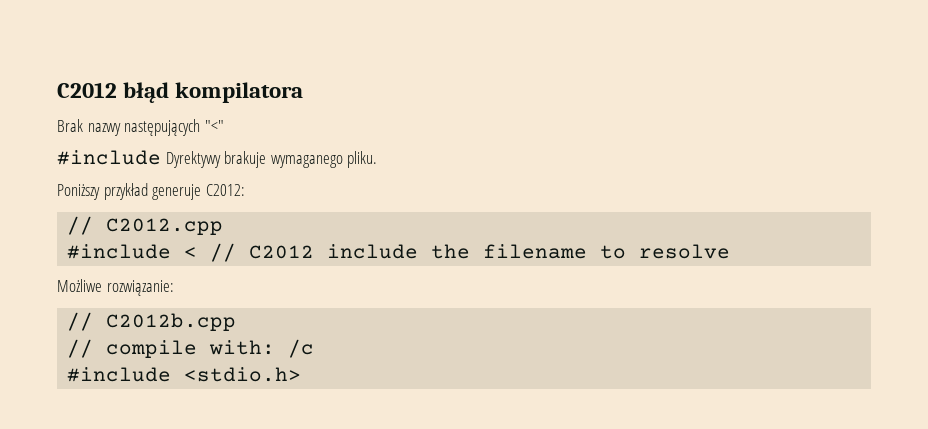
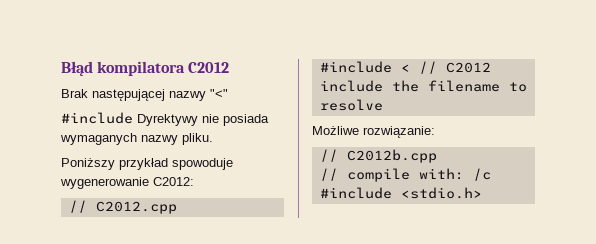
- C2012 błąd kompilatora
+ Błąd kompilatora C2012
- Brak nazwy następujących "<"
+ Brak następującej nazwy "<"
- #include Dyrektywy brakuje wymaganego pliku.
+ #include Dyrektywy nie posiada wymaganych nazwy pliku.
- Poniższy przykład generuje C2012:
+ Poniższy przykład spowoduje wygenerowanie C2012:

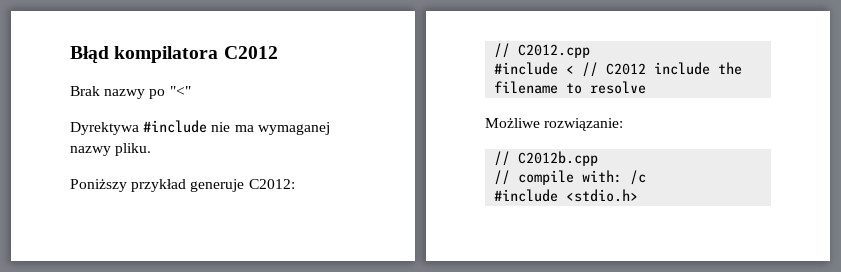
- Brak następującej nazwy "<"
+ Brak nazwy po "<"
- #include Dyrektywy nie posiada wymaganych nazwy pliku.
+ Dyrektywa #include nie ma wymaganej nazwy pliku.
- Poniższy przykład spowoduje wygenerowanie C2012:
+ Poniższy przykład generuje C2012:

